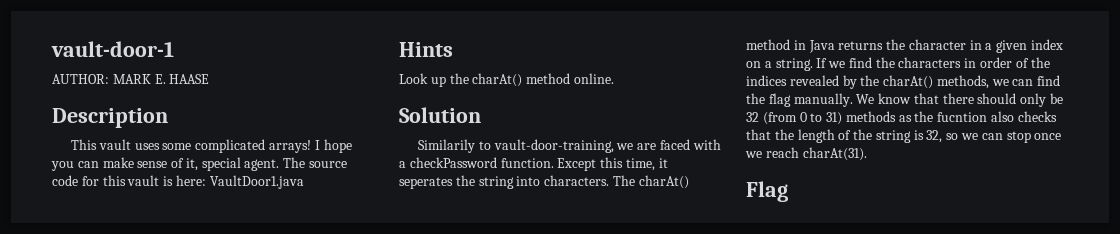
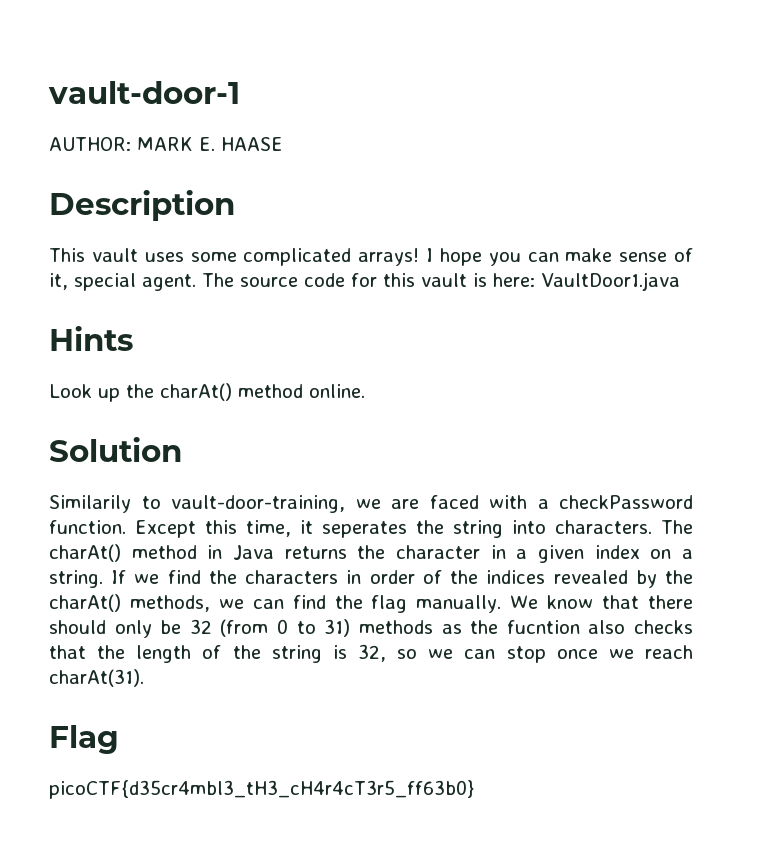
+ picoCTF{d35cr4mbl3_tH3_cH4r4cT3r5_ff63b0}

